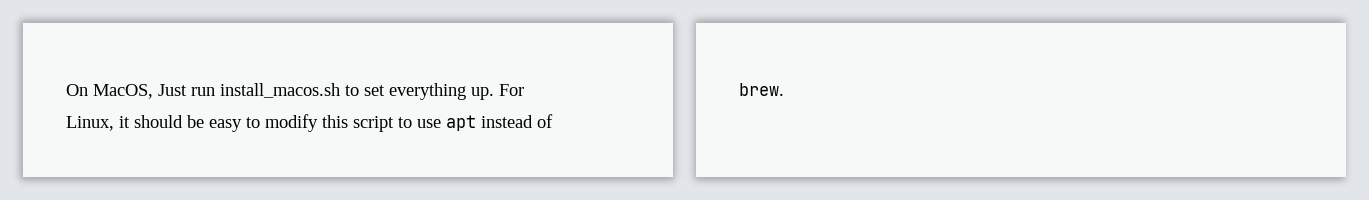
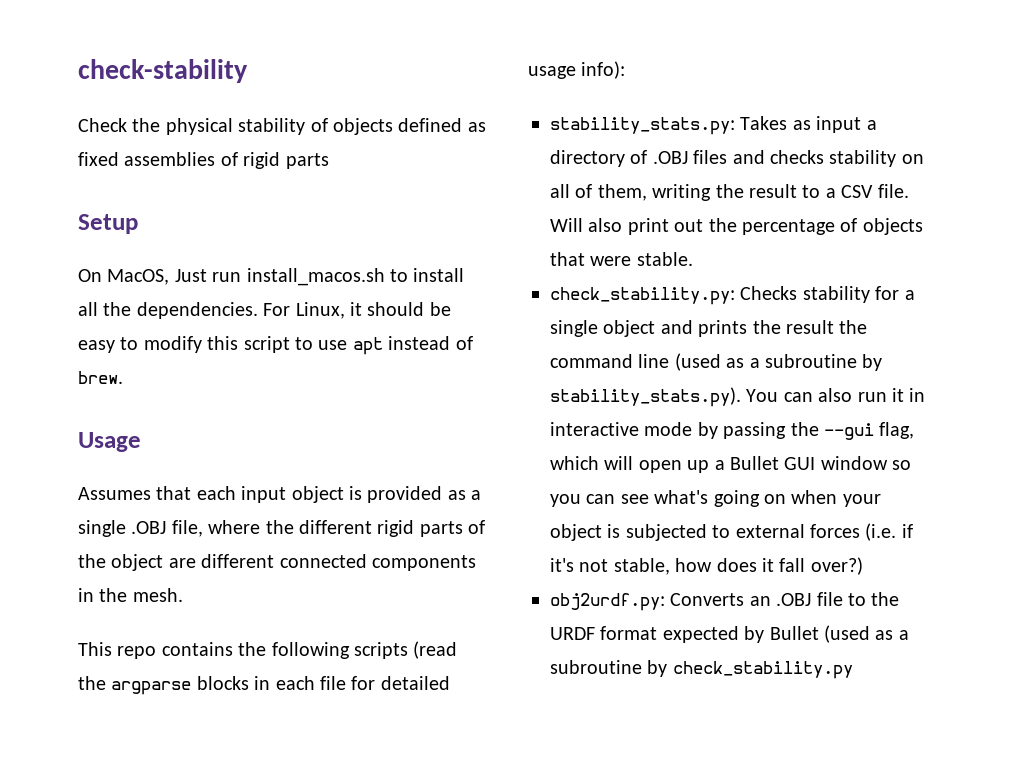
+ check-stability
+ Check the physical stability of objects defined as fixed assemblies of rigid parts
+ Setup
- On MacOS, Just run install_macos.sh to set everything up.
+ On MacOS, Just run install_macos.sh to install all the dependencies.
+ Usage
+ Assumes that each input object is provided as a single .OBJ file, where the different rigid parts of the object are different connected components in the mesh.
+ This repo contains the following scripts (read the argparse blocks in each file for detailed usage info):
+ stability_stats.py: Takes as input a directory of .OBJ files and checks stability on all of them, writing the result to a CSV file. Will also print out the percentage of objects that were stable.
+ check_stability.py: Checks stability for a single object and prints the result the command line (used as a subroutine by stability_stats.py). You can also run it in interactive mode by passing the --gui flag, which will open up a Bullet GUI window so you can see what's going on when your object is subjected to external forces (i.e. if it's not stable, how does it fall over?)
+ obj2urdf.py: Converts an .OBJ file to the URDF format expected by Bullet (used as a subroutine by check_stability.py

